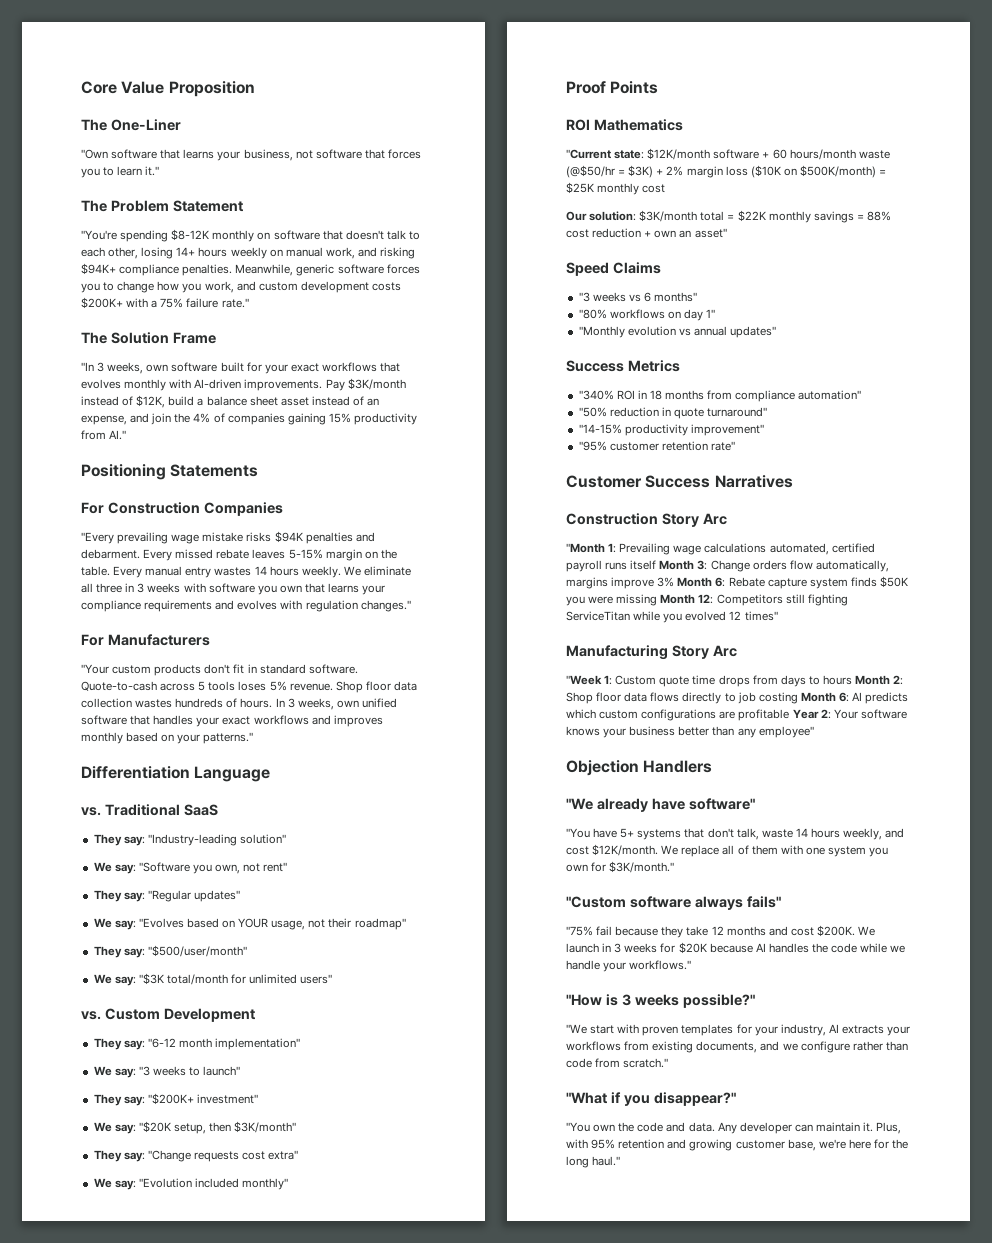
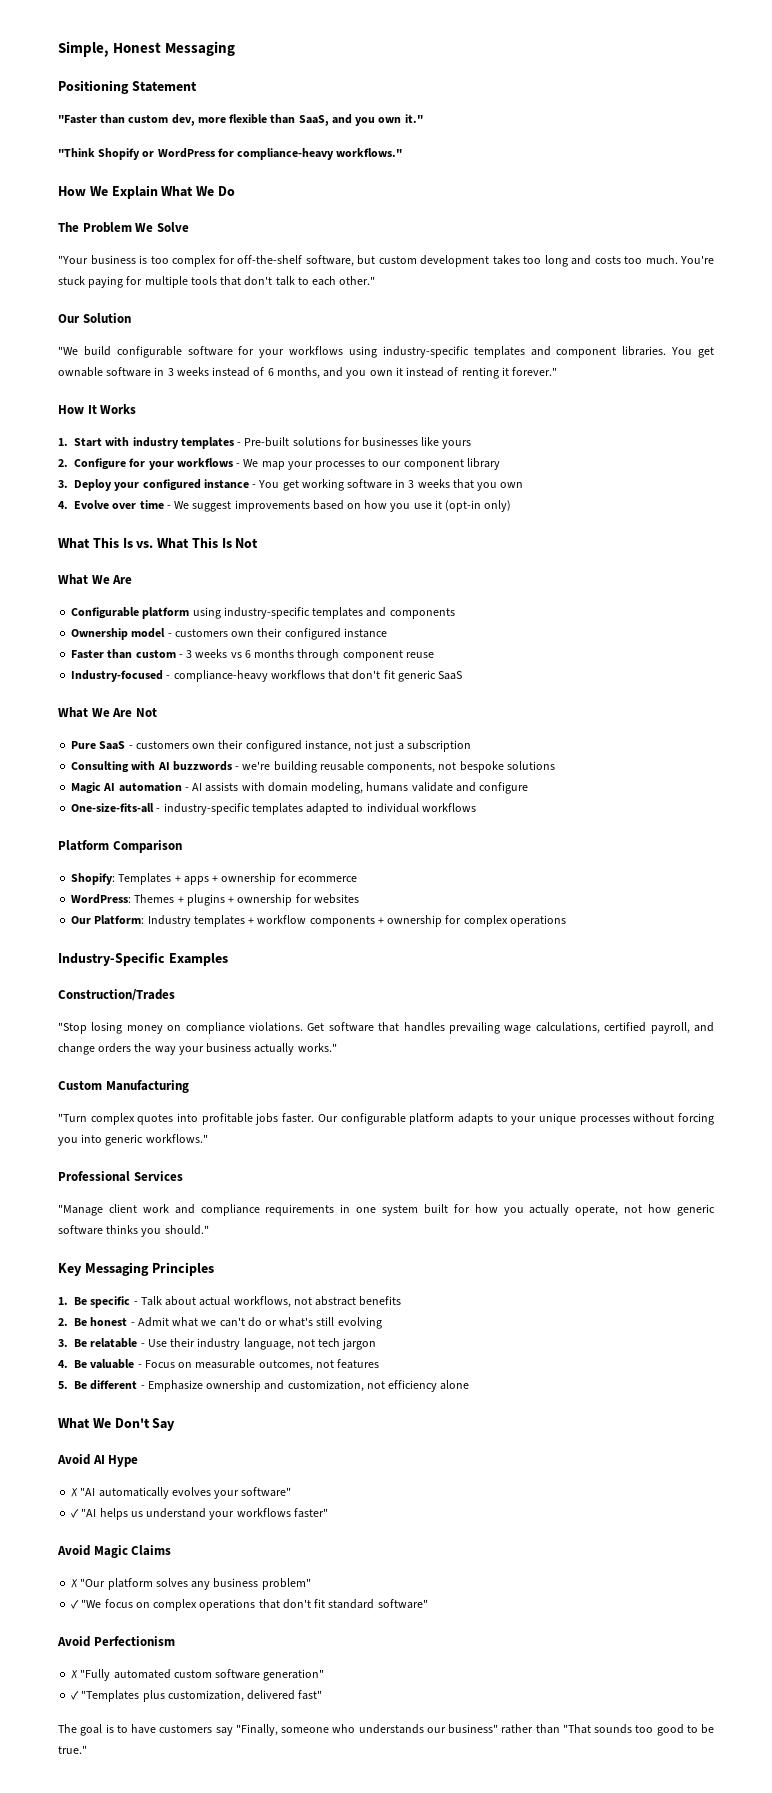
- Core Value Proposition
- The One-Liner
- "Own software that learns your business, not software that forces you to learn it."
- The Problem Statement
- "You're spending $8-12K monthly on software that doesn't talk to each other, losing 14+ hours weekly on manual work, and risking $94K+ compliance penalties. Meanwhile, generic software forces you to change how you work, and custom development costs $200K+ with a 75% failure rate."
- The Solution Frame
- "In 3 weeks, own software built for your exact workflows that evolves monthly with AI-driven improvements. Pay $3K/month instead of $12K, build a balance sheet asset instead of an expense, and join the 4% of companies gaining 15% productivity from AI."
- Positioning Statements
- For Construction Companies
- "Every prevailing wage mistake risks $94K penalties and debarment. Every missed rebate leaves 5-15% margin on the table. Every manual entry wastes 14 hours weekly. We eliminate all three in 3 weeks with software you own that learns your compliance requirements and evolves with regulation changes."
- For Manufacturers
- "Your custom products don't fit in standard software. Quote-to-cash across 5 tools loses 5% revenue. Shop floor data collection wastes hundreds of hours. In 3 weeks, own unified software that handles your exact workflows and improves monthly based on your patterns."
- Differentiation Language
- vs. Traditional SaaS
- They say: "Industry-leading solution"
- We say: "Software you own, not rent"
- They say: "Regular updates"
- We say: "Evolves based on YOUR usage, not their roadmap"
- They say: "$500/user/month"
- We say: "$3K total/month for unlimited users"
- vs. Custom Development
- They say: "6-12 month implementation"
- We say: "3 weeks to launch"
- They say: "$200K+ investment"
- We say: "$20K setup, then $3K/month"
- They say: "Change requests cost extra"
- We say: "Evolution included monthly"
- Proof Points
- ROI Mathematics
- "Current state: $12K/month software + 60 hours/month waste (@$50/hr = $3K) + 2% margin loss ($10K on $500K/month) = $25K monthly cost
- Our solution: $3K/month total = $22K monthly savings = 88% cost reduction + own an asset"
- Speed Claims
- "3 weeks vs 6 months"
- "80% workflows on day 1"
- "Monthly evolution vs annual updates"
- Success Metrics
- "340% ROI in 18 months from compliance automation"
- "50% reduction in quote turnaround"
- "14-15% productivity improvement"
- "95% customer retention rate"
- Customer Success Narratives
- Construction Story Arc
- "Month 1: Prevailing wage calculations automated, certified payroll runs itself Month 3: Change orders flow automatically, margins improve 3% Month 6: Rebate capture system finds $50K you were missing Month 12: Competitors still fighting ServiceTitan while you evolved 12 times"
- Manufacturing Story Arc
- "Week 1: Custom quote time drops from days to hours Month 2: Shop floor data flows directly to job costing Month 6: AI predicts which custom configurations are profitable Year 2: Your software knows your business better than any employee"
- Objection Handlers
- "We already have software"
- "You have 5+ systems that don't talk, waste 14 hours weekly, and cost $12K/month. We replace all of them with one system you own for $3K/month."
- "Custom software always fails"
- "75% fail because they take 12 months and cost $200K. We launch in 3 weeks for $20K because AI handles the code while we handle your workflows."
- "How is 3 weeks possible?"
- "We start with proven templates for your industry, AI extracts your workflows from existing documents, and we configure rather than code from scratch."
- "What if you disappear?"
- "You own the code and data. Any developer can maintain it. Plus, with 95% retention and growing customer base, we're here for the long haul."
+ Simple, Honest Messaging
+ Positioning Statement
+ "Faster than custom dev, more flexible than SaaS, and you own it."
+ "Think Shopify or WordPress for compliance-heavy workflows."
+ How We Explain What We Do
+ The Problem We Solve
+ "Your business is too complex for off-the-shelf software, but custom development takes too long and costs too much. You're stuck paying for multiple tools that don't talk to each other."
+ Our Solution
+ "We build configurable software for your workflows using industry-specific templates and component libraries. You get ownable software in 3 weeks instead of 6 months, and you own it instead of renting it forever."
+ How It Works
+ 1. Start with industry templates - Pre-built solutions for businesses like yours
+ 2. Configure for your workflows - We map your processes to our component library
+ 3. Deploy your configured instance - You get working software in 3 weeks that you own
+ 4. Evolve over time - We suggest improvements based on how you use it (opt-in only)
+ What This Is vs. What This Is Not
+ What We Are
+ Configurable platform using industry-specific templates and components
+ Ownership model - customers own their configured instance
+ Faster than custom - 3 weeks vs 6 months through component reuse
+ Industry-focused - compliance-heavy workflows that don't fit generic SaaS
+ What We Are Not
+ Pure SaaS - customers own their configured instance, not just a subscription
+ Consulting with AI buzzwords - we're building reusable components, not bespoke solutions
+ Magic AI automation - AI assists with domain modeling, humans validate and configure
+ One-size-fits-all - industry-specific templates adapted to individual workflows
+ Platform Comparison
+ Shopify: Templates + apps + ownership for ecommerce
+ WordPress: Themes + plugins + ownership for websites
+ Our Platform: Industry templates + workflow components + ownership for complex operations
+ Industry-Specific Examples
+ Construction/Trades
+ "Stop losing money on compliance violations. Get software that handles prevailing wage calculations, certified payroll, and change orders the way your business actually works."
+ Custom Manufacturing
+ "Turn complex quotes into profitable jobs faster. Our configurable platform adapts to your unique processes without forcing you into generic workflows."
+ Professional Services
+ "Manage client work and compliance requirements in one system built for how you actually operate, not how generic software thinks you should."
+ Key Messaging Principles
+ 1. Be specific - Talk about actual workflows, not abstract benefits
+ 2. Be honest - Admit what we can't do or what's still evolving
+ 3. Be relatable - Use their industry language, not tech jargon
+ 4. Be valuable - Focus on measurable outcomes, not features
+ 5. Be different - Emphasize ownership and customization, not efficiency alone
+ What We Don't Say
+ Avoid AI Hype
+ ✗ "AI automatically evolves your software"
+ ✓ "AI helps us understand your workflows faster"
+ Avoid Magic Claims
+ ✗ "Our platform solves any business problem"
+ ✓ "We focus on complex operations that don't fit standard software"
+ Avoid Perfectionism
+ ✗ "Fully automated custom software generation"
+ ✓ "Templates plus customization, delivered fast"
+ The goal is to have customers say "Finally, someone who understands our business" rather than "That sounds too good to be true."

